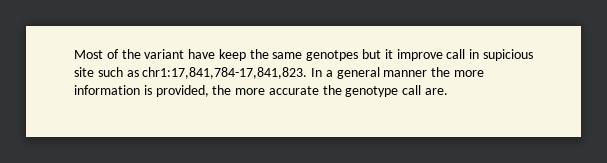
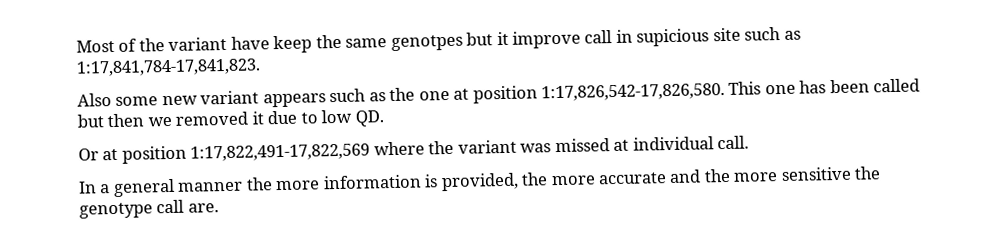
- Most of the variant have keep the same genotpes but it improve call in supicious site such as chr1:17,841,784-17,841,823. In a general manner the more information is provided, the more accurate the genotype call are.
+ Most of the variant have keep the same genotpes but it improve call in supicious site such as 1:17,841,784-17,841,823.
+ Also some new variant appears such as the one at position 1:17,826,542-17,826,580. This one has been called but then we removed it due to low QD.
+ Or at position 1:17,822,491-17,822,569 where the variant was missed at individual call.
+ In a general manner the more information is provided, the more accurate and the more sensitive the genotype call are.

